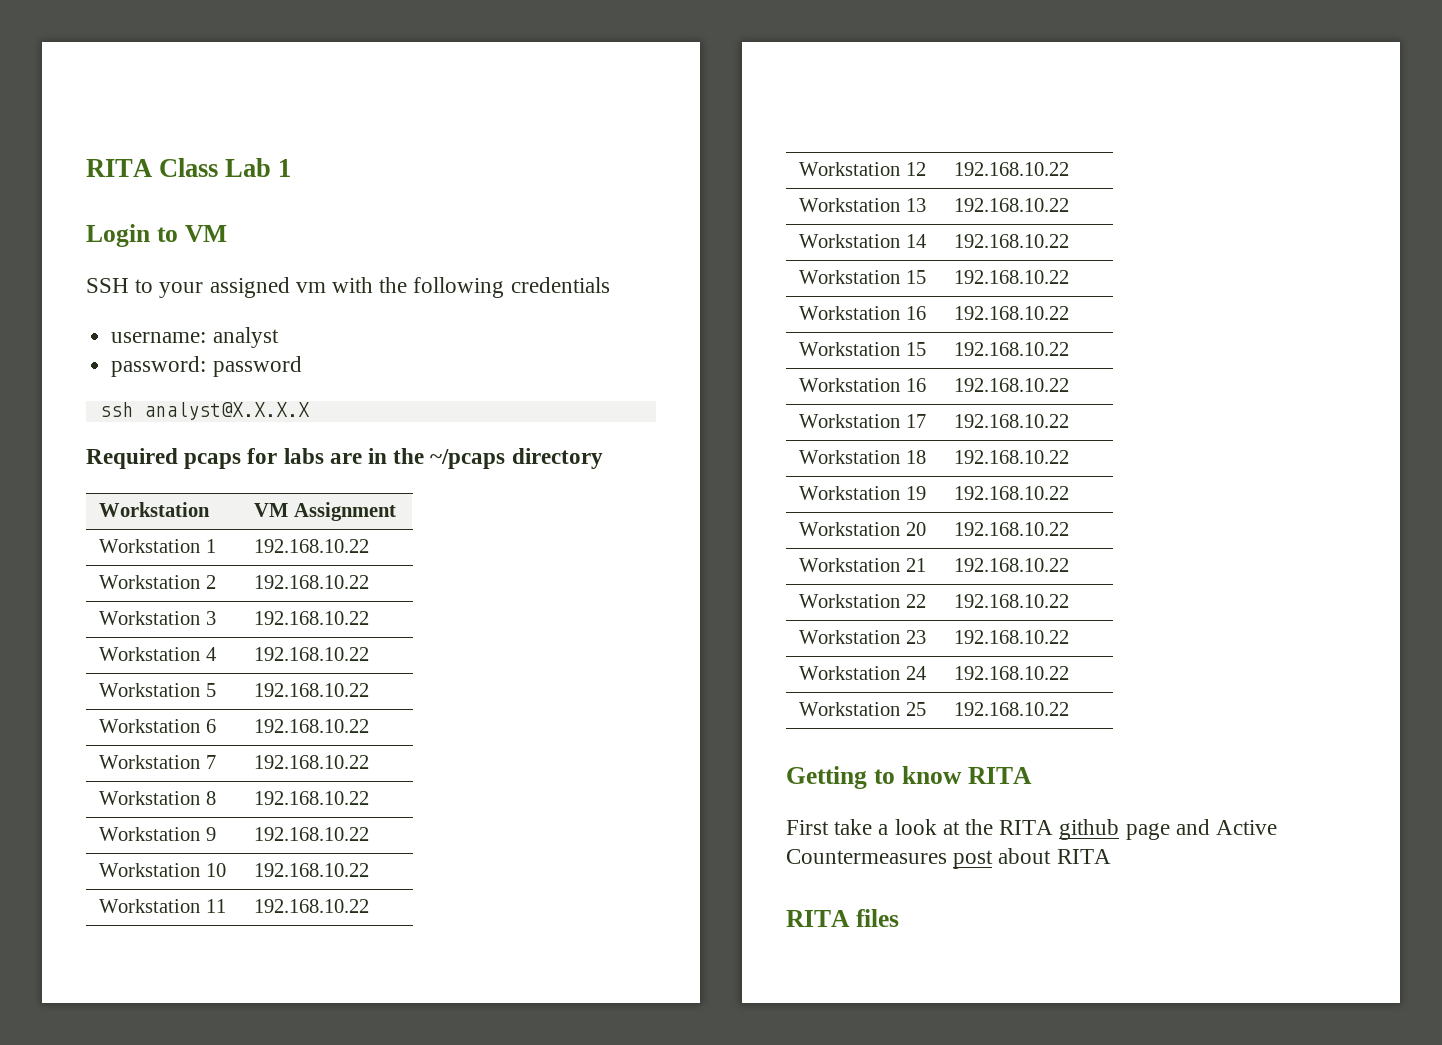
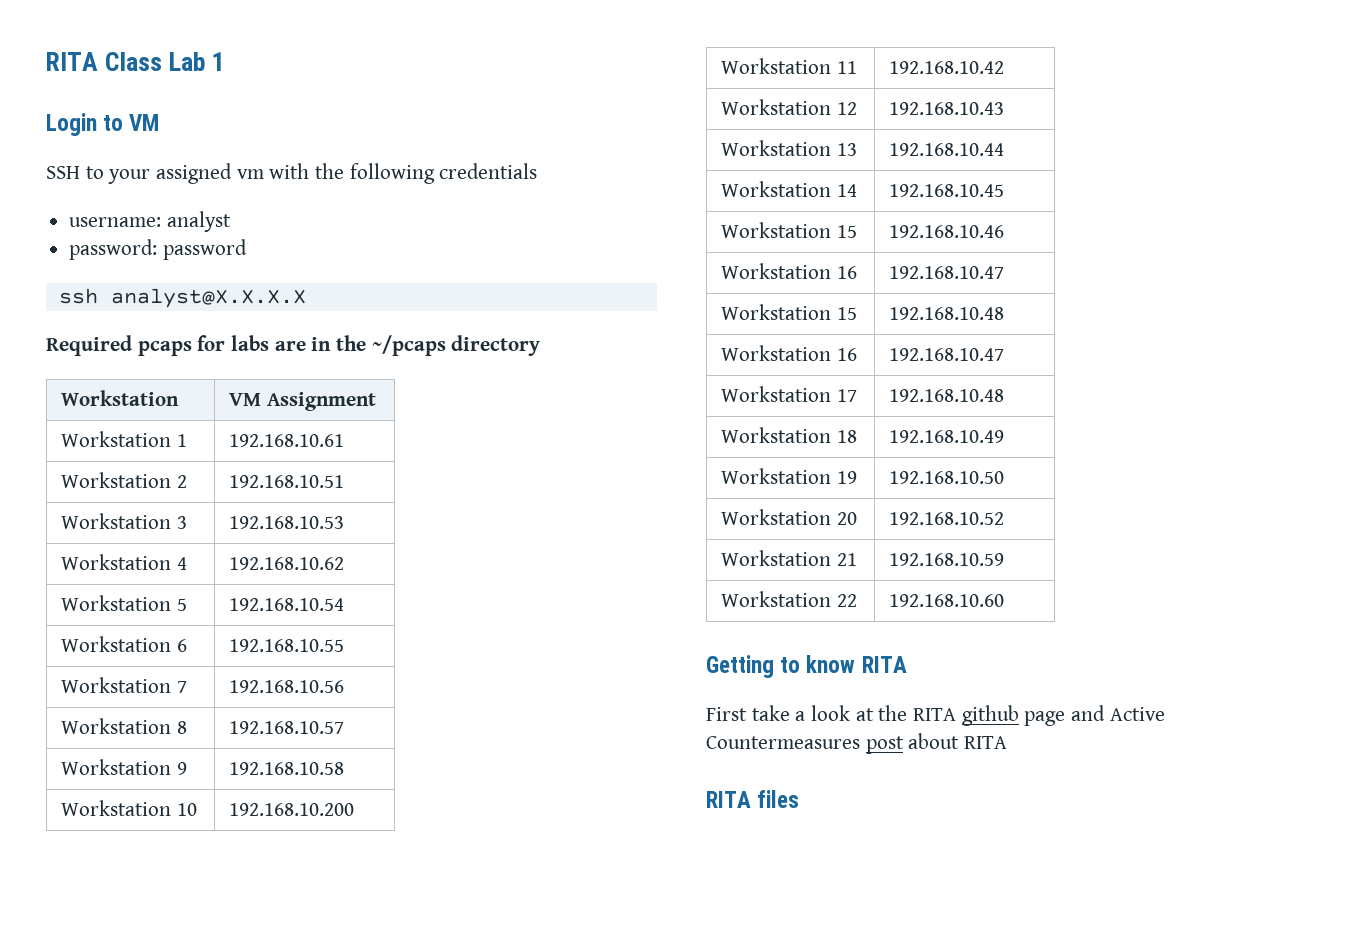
- Workstation 1 | 192.168.10.22
+ Workstation 1 | 192.168.10.61
- Workstation 2 | 192.168.10.22
+ Workstation 2 | 192.168.10.51
- Workstation 3 | 192.168.10.22
+ Workstation 3 | 192.168.10.53
- Workstation 4 | 192.168.10.22
+ Workstation 4 | 192.168.10.62
- Workstation 5 | 192.168.10.22
+ Workstation 5 | 192.168.10.54
- Workstation 6 | 192.168.10.22
+ Workstation 6 | 192.168.10.55
- Workstation 7 | 192.168.10.22
+ Workstation 7 | 192.168.10.56
- Workstation 8 | 192.168.10.22
+ Workstation 8 | 192.168.10.57
- Workstation 9 | 192.168.10.22
+ Workstation 9 | 192.168.10.58
- Workstation 10 | 192.168.10.22
+ Workstation 10 | 192.168.10.200
- Workstation 11 | 192.168.10.22
+ Workstation 11 | 192.168.10.42
- Workstation 12 | 192.168.10.22
+ Workstation 12 | 192.168.10.43
- Workstation 13 | 192.168.10.22
+ Workstation 13 | 192.168.10.44
- Workstation 14 | 192.168.10.22
- Workstation 15 | 192.168.10.22
- Workstation 16 | 192.168.10.22
- Workstation 15 | 192.168.10.22
- Workstation 16 | 192.168.10.22
+ Workstation 14 | 192.168.10.45
+ Workstation 15 | 192.168.10.46
+ Workstation 16 | 192.168.10.47
+ Workstation 15 | 192.168.10.48
+ Workstation 16 | 192.168.10.47
- Workstation 17 | 192.168.10.22
+ Workstation 17 | 192.168.10.48
- Workstation 18 | 192.168.10.22
+ Workstation 18 | 192.168.10.49
- Workstation 19 | 192.168.10.22
+ Workstation 19 | 192.168.10.50
- Workstation 20 | 192.168.10.22
+ Workstation 20 | 192.168.10.52
- Workstation 21 | 192.168.10.22
+ Workstation 21 | 192.168.10.59
- Workstation 22 | 192.168.10.22
- Workstation 23 | 192.168.10.22
- Workstation 24 | 192.168.10.22
- Workstation 25 | 192.168.10.22
+ Workstation 22 | 192.168.10.60

